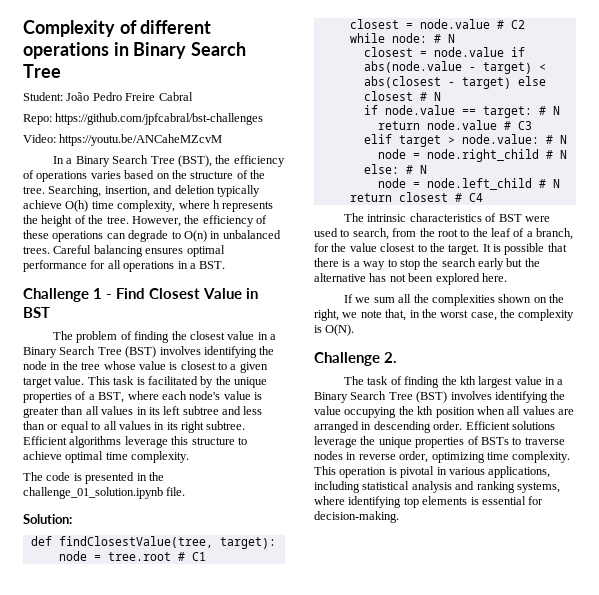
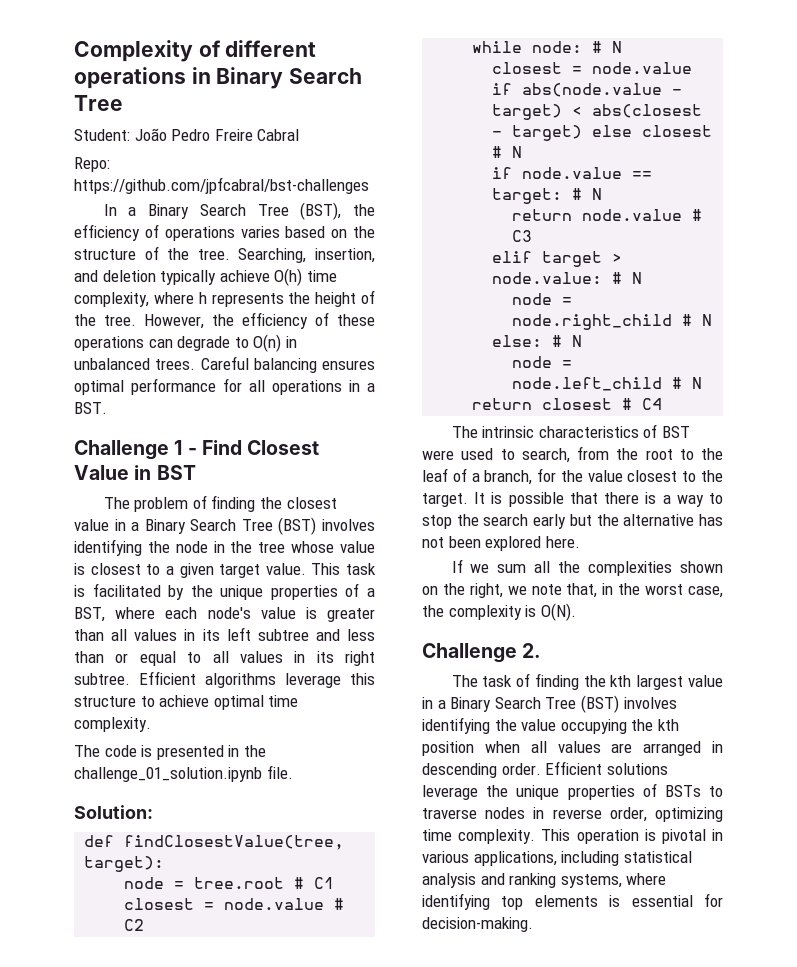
- Video: https://youtu.be/ANCaheMZcvM

